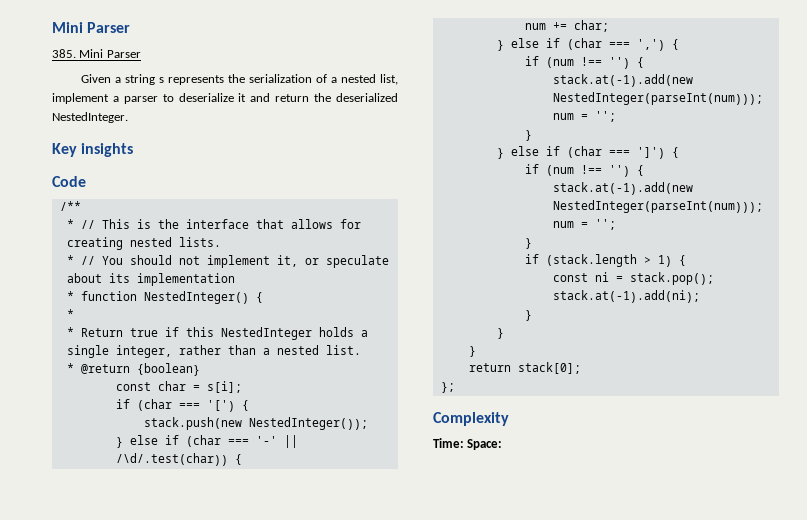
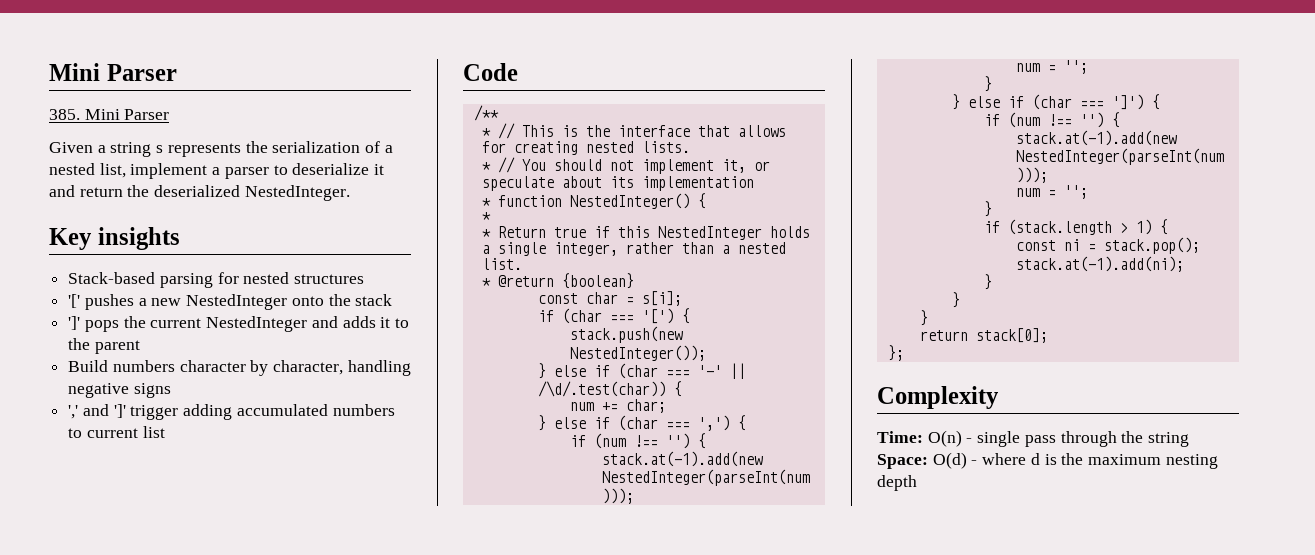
+ Stack-based parsing for nested structures
+ '[' pushes a new NestedInteger onto the stack
+ ']' pops the current NestedInteger and adds it to the parent
+ Build numbers character by character, handling negative signs
+ ',' and ']' trigger adding accumulated numbers to current list
- Time: Space:
+ Time: O(n) - single pass through the string Space: O(d) - where d is the maximum nesting depth

